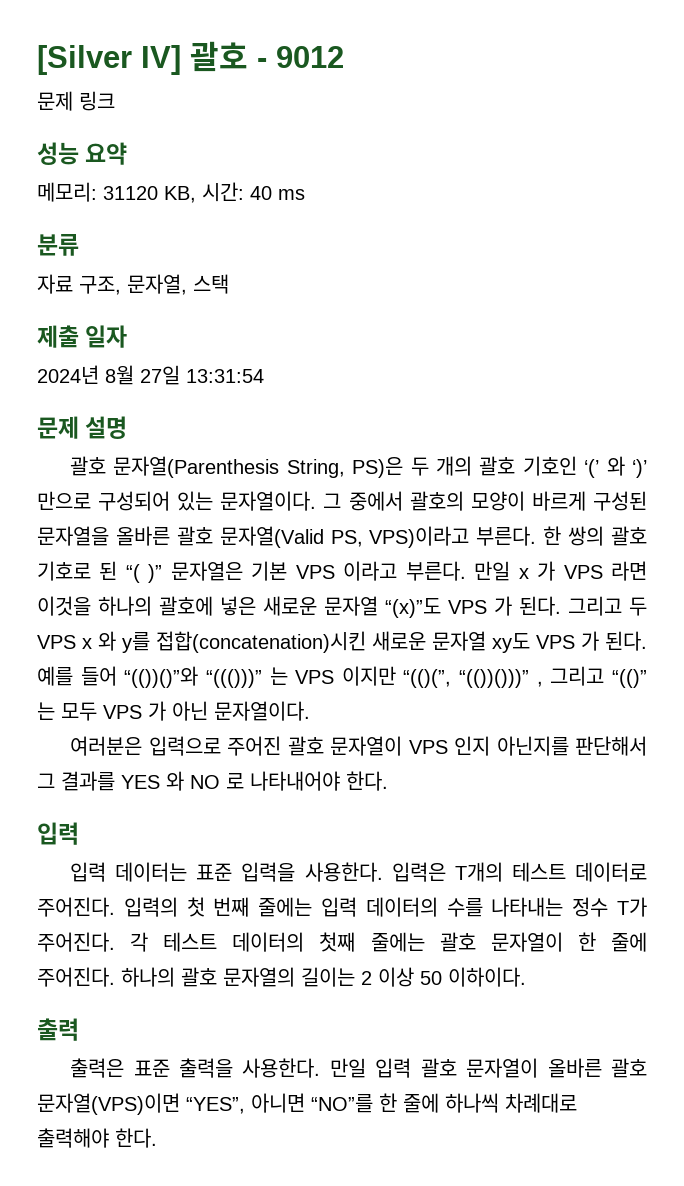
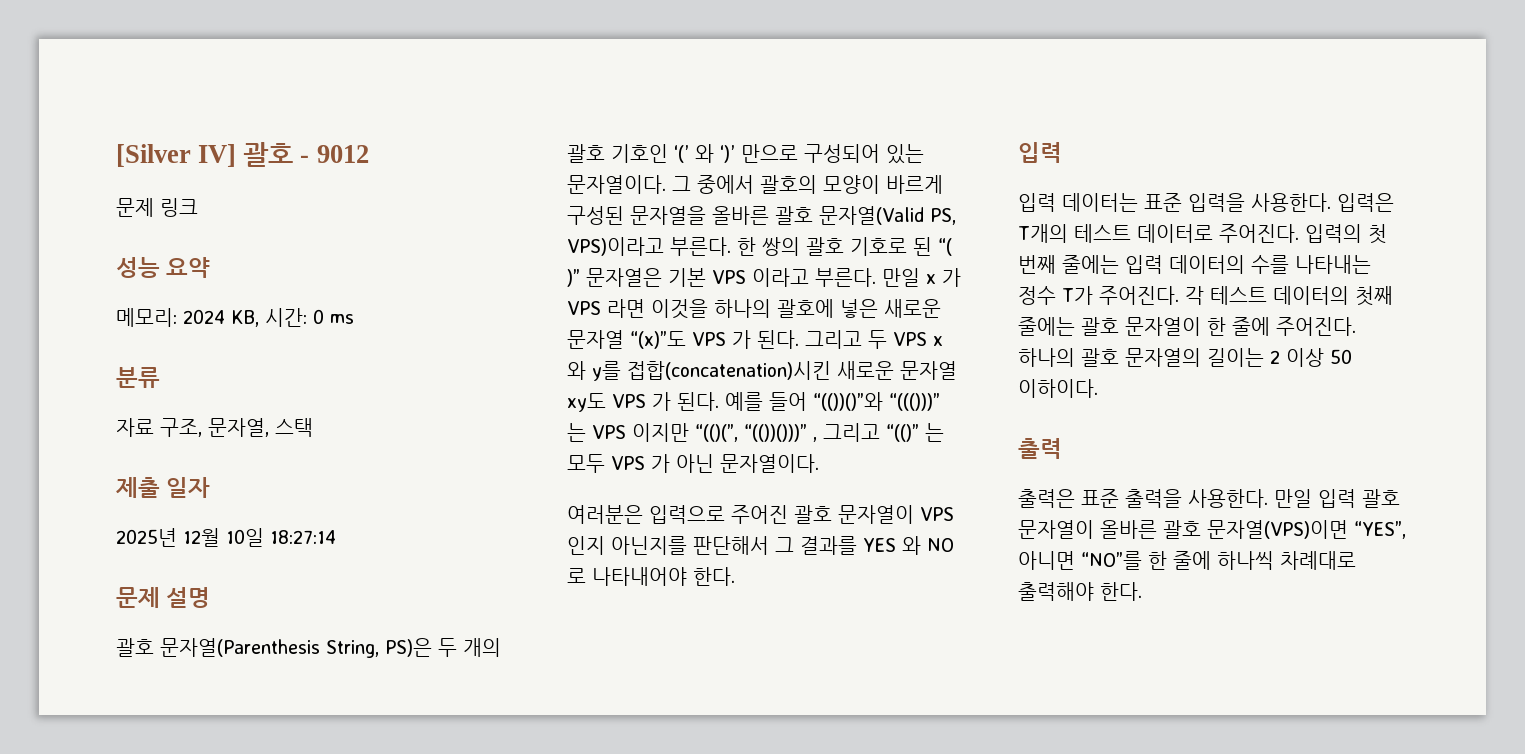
- 메모리: 31120 KB, 시간: 40 ms
+ 메모리: 2024 KB, 시간: 0 ms
- 2024년 8월 27일 13:31:54
+ 2025년 12월 10일 18:27:14

